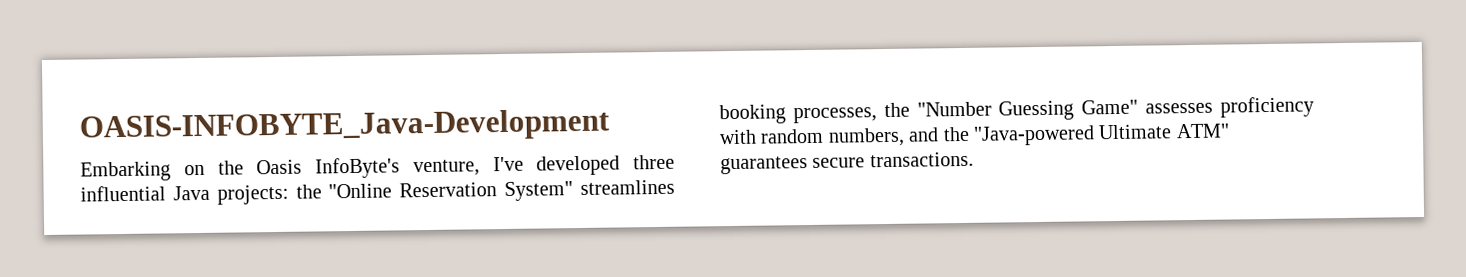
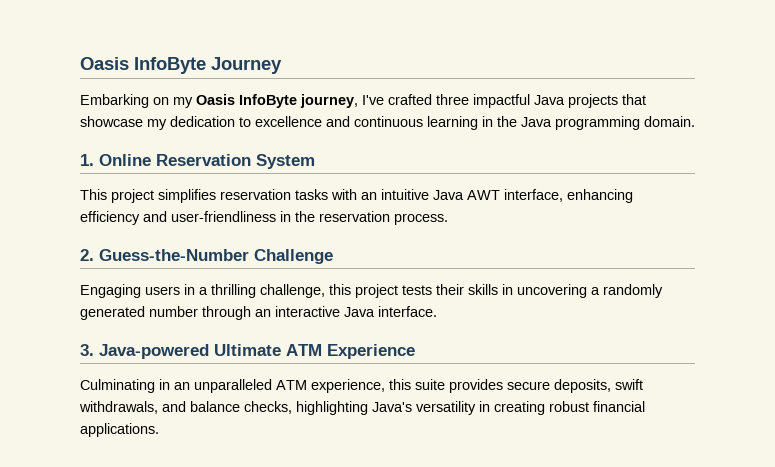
- OASIS-INFOBYTE_Java-Development
+ Oasis InfoByte Journey
- Embarking on the Oasis InfoByte's venture, I've developed three influential Java projects: the "Online Reservation System" streamlines booking processes, the "Number Guessing Game" assesses proficiency with random numbers, and the "Java-powered Ultimate ATM" guarantees secure transactions.
+ Embarking on my Oasis InfoByte journey, I've crafted three impactful Java projects that showcase my dedication to excellence and continuous learning in the Java programming domain.
+ 1. Online Reservation System
+ This project simplifies reservation tasks with an intuitive Java AWT interface, enhancing efficiency and user-friendliness in the reservation process.
+ 2. Guess-the-Number Challenge
+ Engaging users in a thrilling challenge, this project tests their skills in uncovering a randomly generated number through an interactive Java interface.
+ 3. Java-powered Ultimate ATM Experience
+ Culminating in an unparalleled ATM experience, this suite provides secure deposits, swift withdrawals, and balance checks, highlighting Java's versatility in creating robust financial applications.

